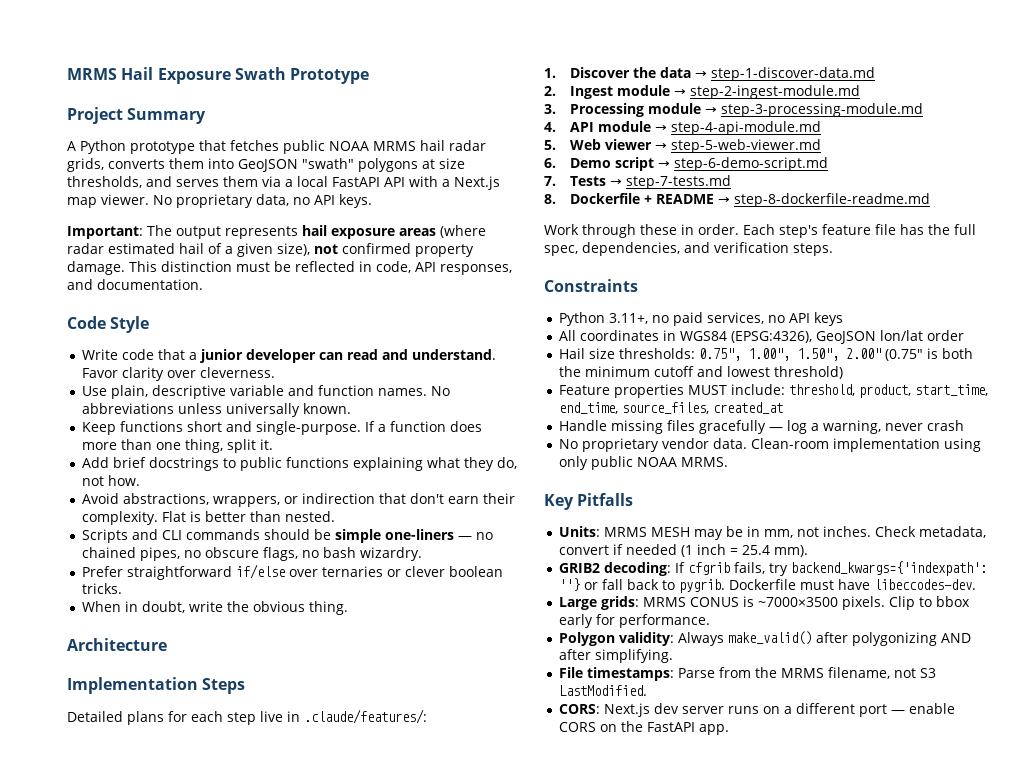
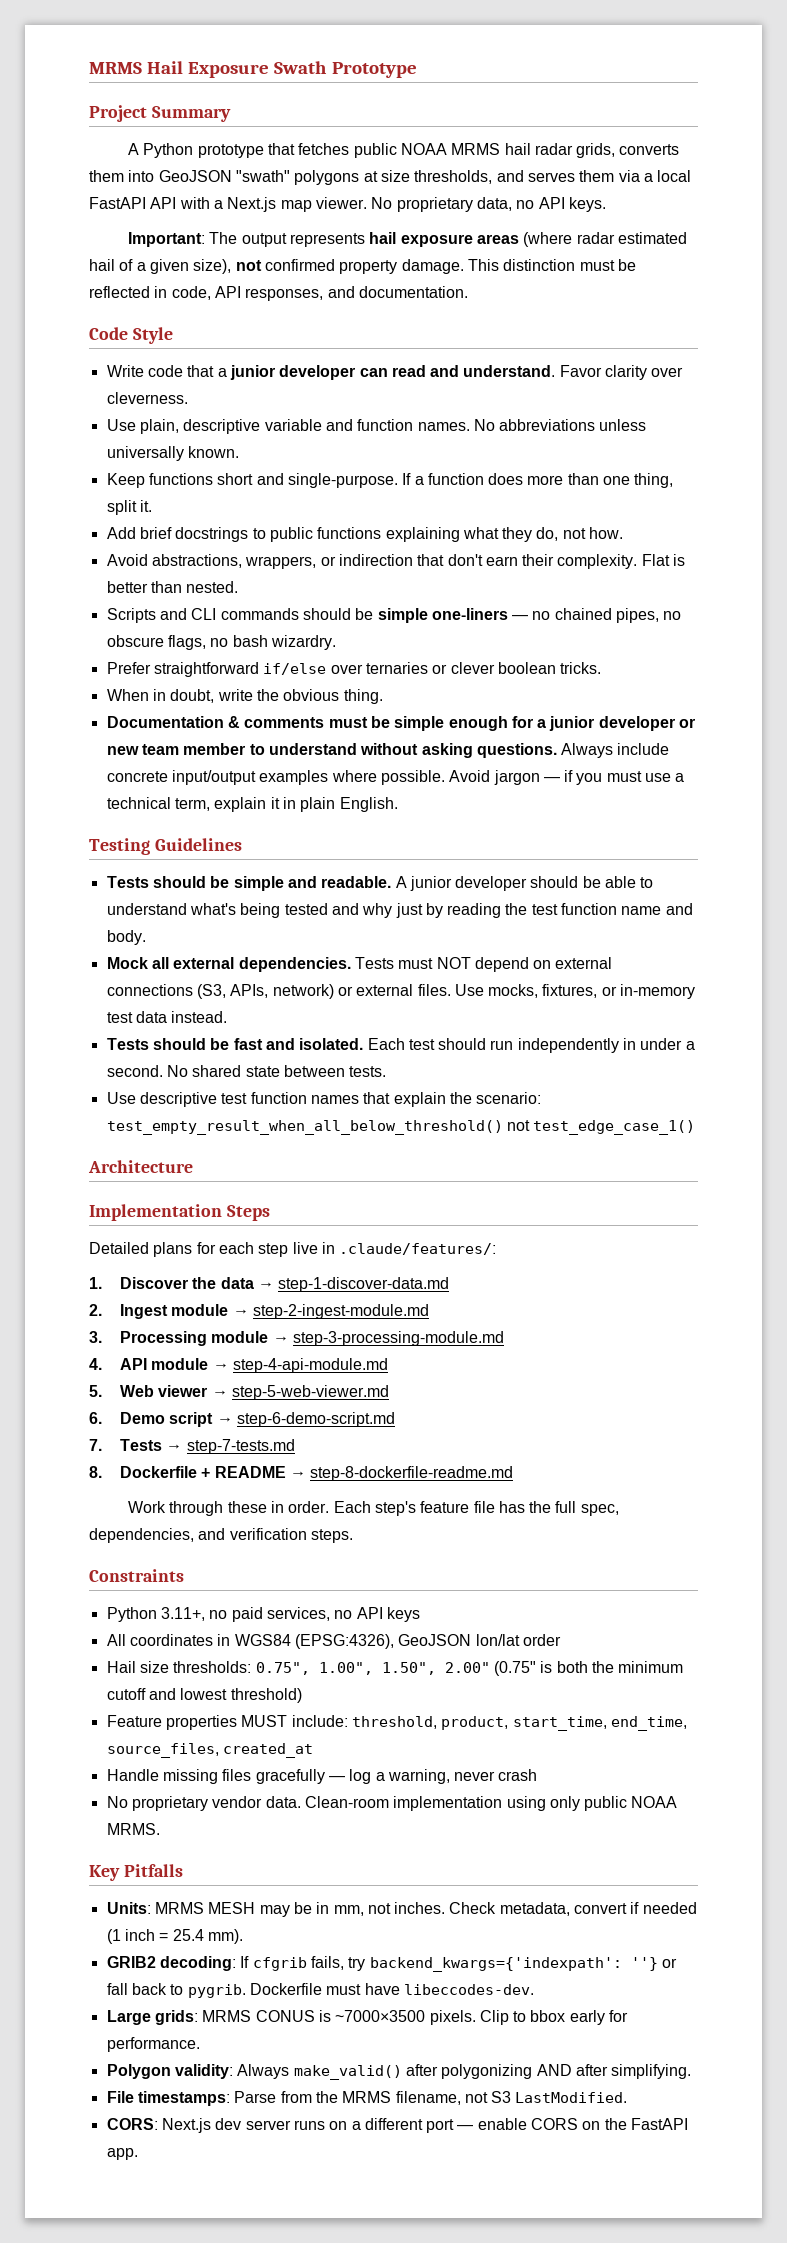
+ Documentation & comments must be simple enough for a junior developer or new team member to understand without asking questions. Always include concrete input/output examples where possible. Avoid jargon — if you must use a technical term, explain it in plain English.
+ Testing Guidelines
+ Tests should be simple and readable. A junior developer should be able to understand what's being tested and why just by reading the test function name and body.
+ Mock all external dependencies. Tests must NOT depend on external connections (S3, APIs, network) or external files. Use mocks, fixtures, or in-memory test data instead.
+ Tests should be fast and isolated. Each test should run independently in under a second. No shared state between tests.
+ Use descriptive test function names that explain the scenario: test_empty_result_when_all_below_threshold() not test_edge_case_1()

